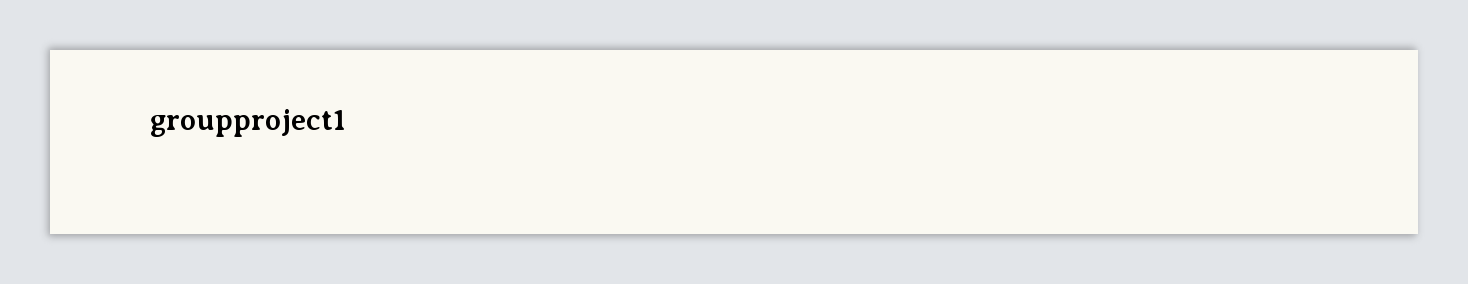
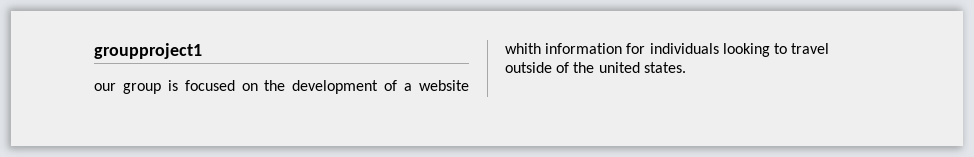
+ our group is focused on the development of a website whith information for individuals looking to travel outside of the united states.

